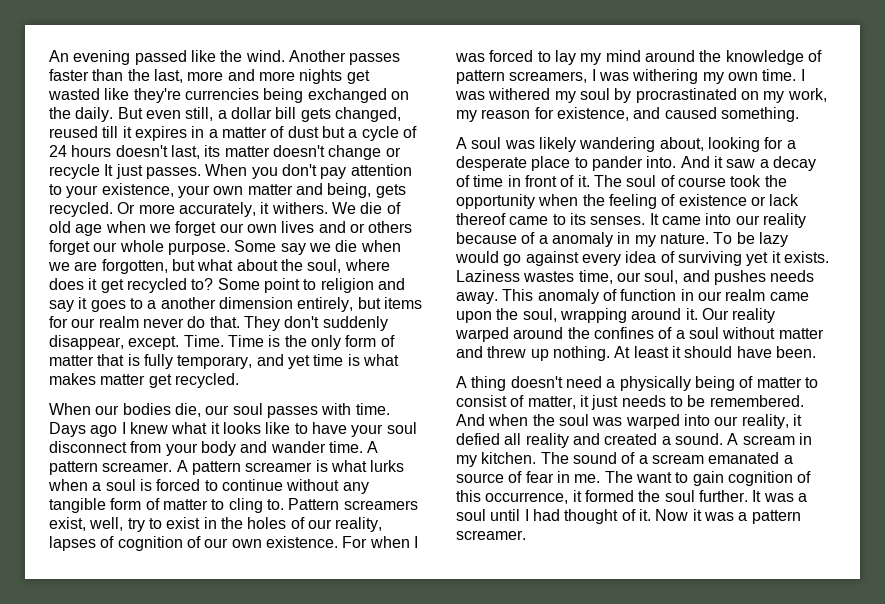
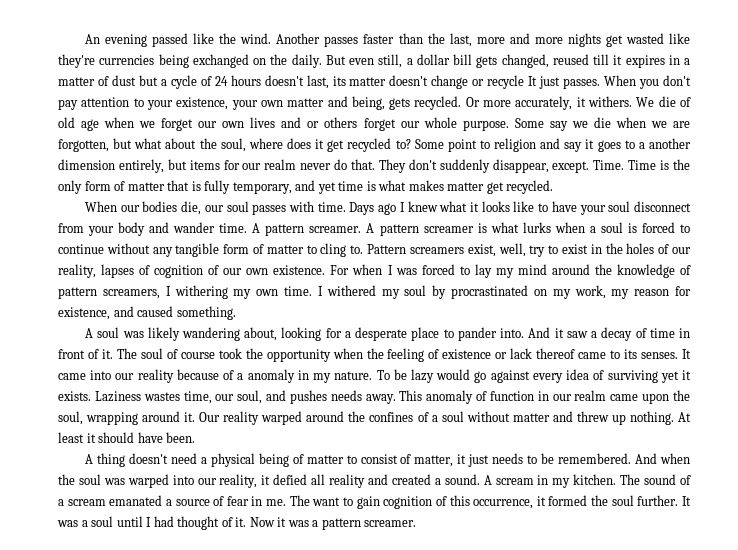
- For when I was forced to lay my mind around the knowledge of pattern screamers, I was withering my own time.
+ For when I was forced to lay my mind around the knowledge of pattern screamers, I withering my own time.
- I was withered my soul by procrastinated on my work, my reason for existence, and caused something.
+ I withered my soul by procrastinated on my work, my reason for existence, and caused something.
- A thing doesn't need a physically being of matter to consist of matter, it just needs to be remembered.
+ A thing doesn't need a physical being of matter to consist of matter, it just needs to be remembered.

